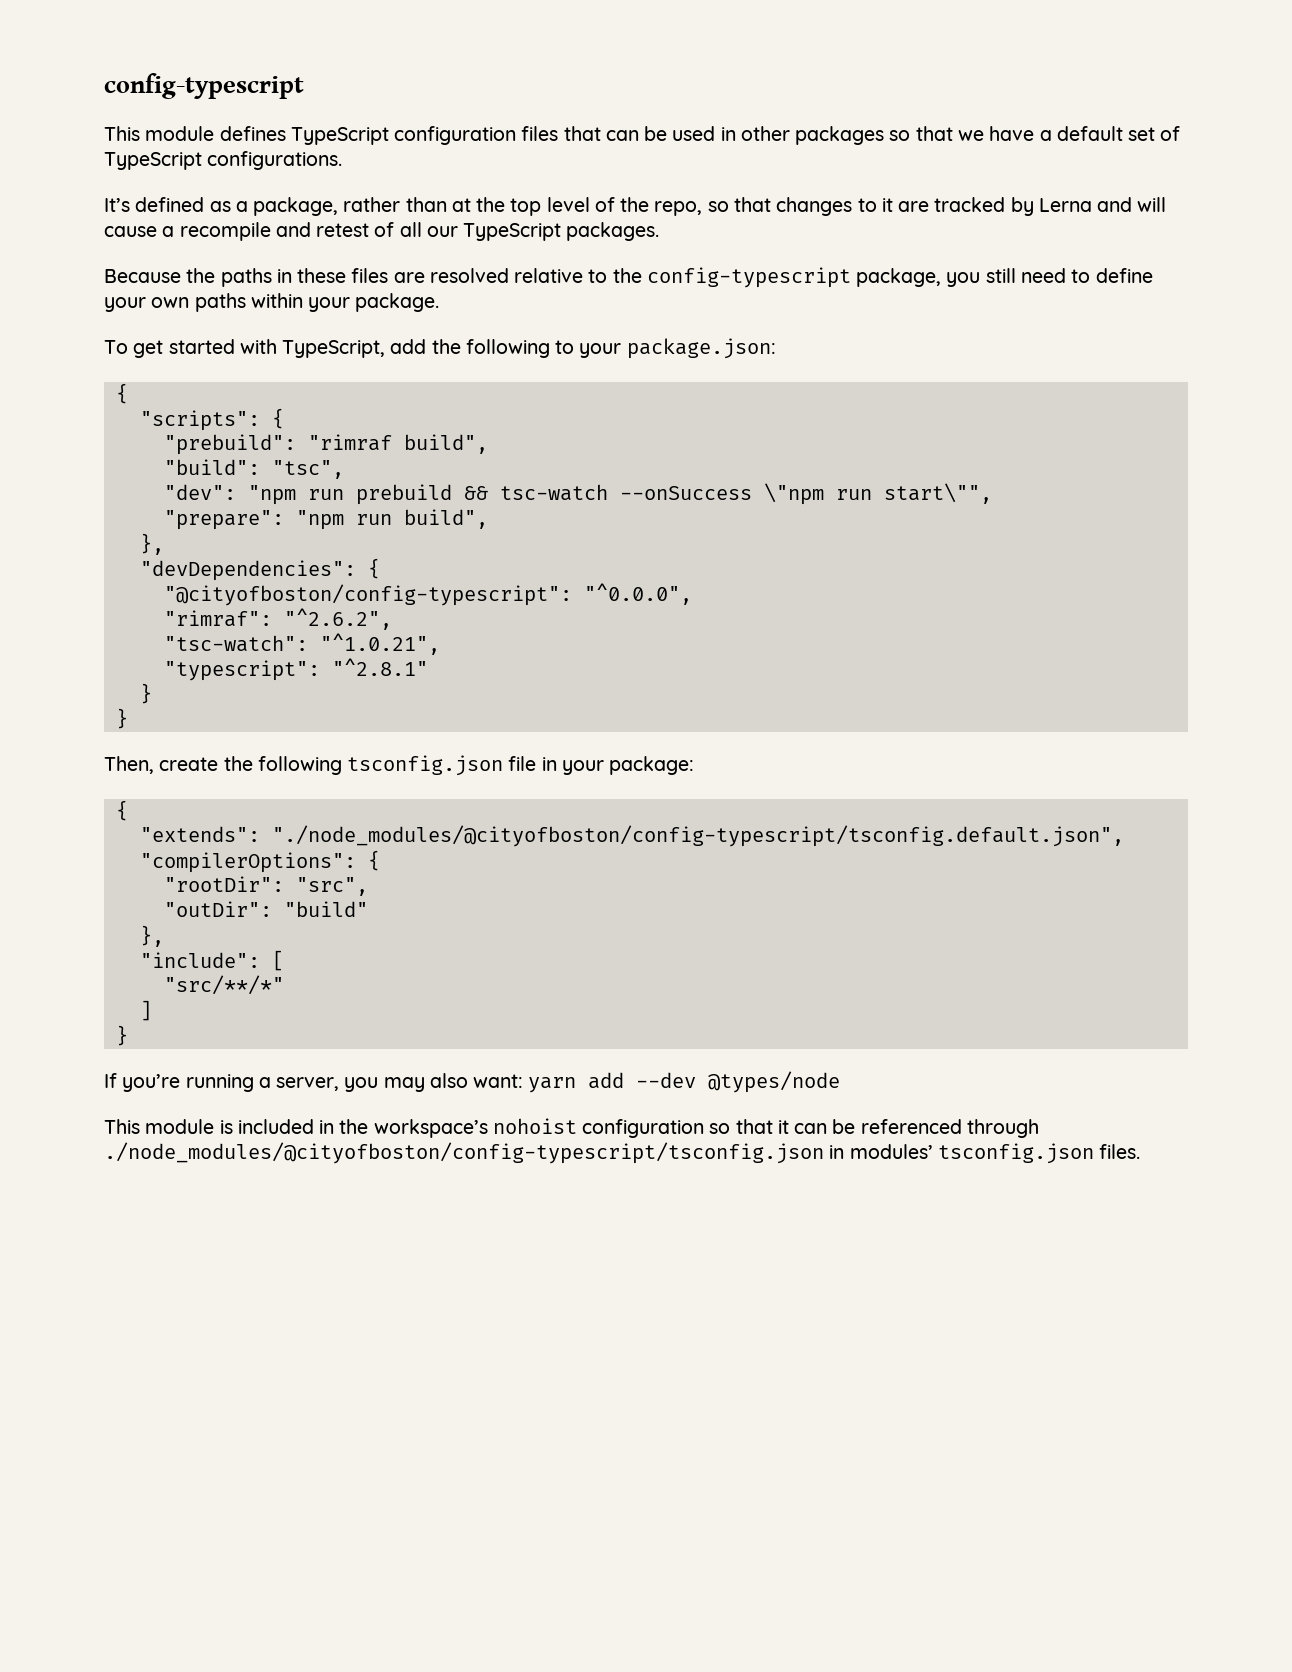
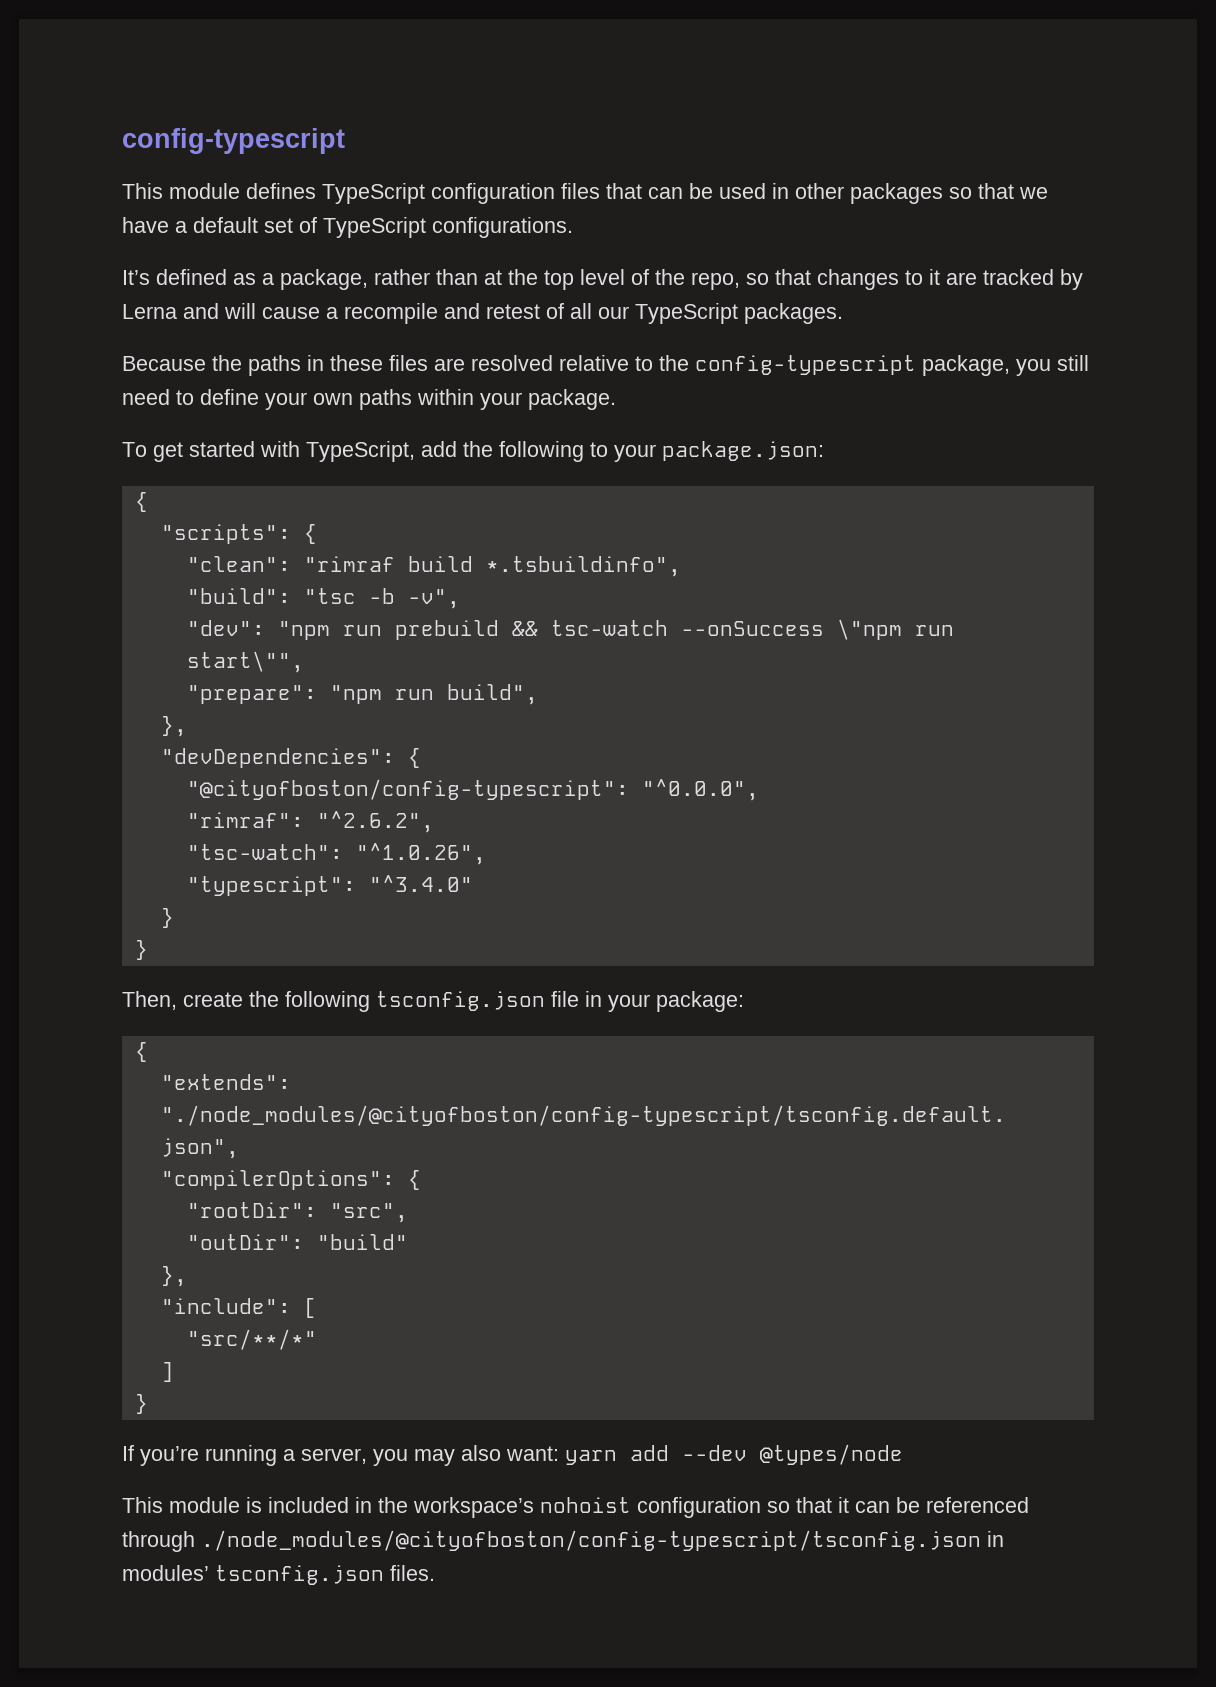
- "prebuild": "rimraf build",
- "build": "tsc",
+ "clean": "rimraf build *.tsbuildinfo",
+ "build": "tsc -b -v",
- "tsc-watch": "^1.0.21",
+ "tsc-watch": "^1.0.26",
- "typescript": "^2.8.1"
+ "typescript": "^3.4.0"

